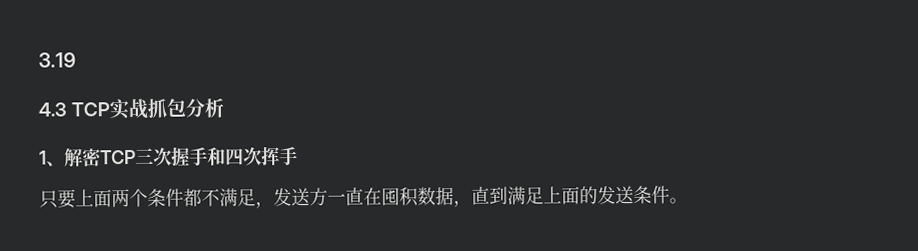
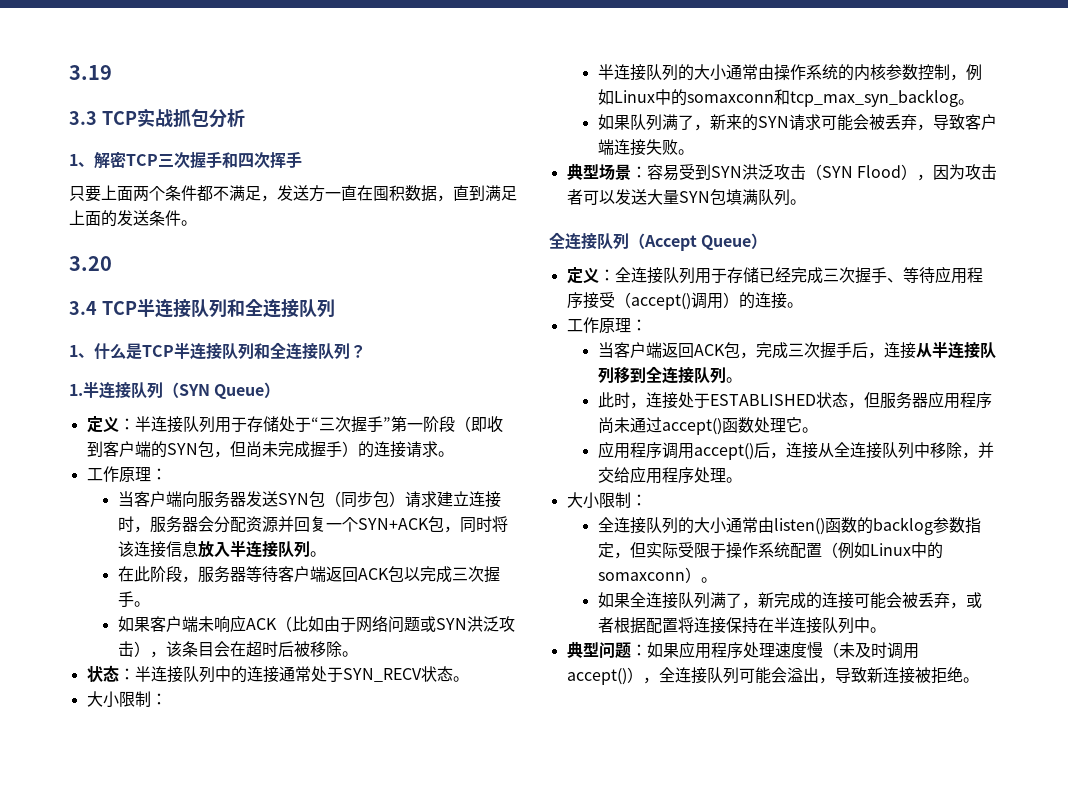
- 4.3 TCP实战抓包分析
+ 3.3 TCP实战抓包分析
+ 3.20
+ 3.4 TCP半连接队列和全连接队列
+ 1、什么是TCP半连接队列和全连接队列？
+ 1.半连接队列（SYN Queue）
+ 定义：半连接队列用于存储处于“三次握手”第一阶段（即收到客户端的SYN包，但尚未完成握手）的连接请求。
+ 工作原理：
+ 当客户端向服务器发送SYN包（同步包）请求建立连接时，服务器会分配资源并回复一个SYN+ACK包，同时将该连接信息放入半连接队列。
+ 在此阶段，服务器等待客户端返回ACK包以完成三次握手。
+ 如果客户端未响应ACK（比如由于网络问题或SYN洪泛攻击），该条目会在超时后被移除。
+ 状态：半连接队列中的连接通常处于SYN_RECV状态。
+ 大小限制：
+ 半连接队列的大小通常由操作系统的内核参数控制，例如Linux中的somaxconn和tcp_max_syn_backlog。
+ 如果队列满了，新来的SYN请求可能会被丢弃，导致客户端连接失败。
+ 典型场景：容易受到SYN洪泛攻击（SYN Flood），因为攻击者可以发送大量SYN包填满队列。
+ 全连接队列（Accept Queue）
+ 定义：全连接队列用于存储已经完成三次握手、等待应用程序接受（accept()调用）的连接。
+ 工作原理：
+ 当客户端返回ACK包，完成三次握手后，连接从半连接队列移到全连接队列。
+ 此时，连接处于ESTABLISHED状态，但服务器应用程序尚未通过accept()函数处理它。
+ 应用程序调用accept()后，连接从全连接队列中移除，并交给应用程序处理。
+ 大小限制：
+ 全连接队列的大小通常由listen()函数的backlog参数指定，但实际受限于操作系统配置（例如Linux中的somaxconn）。
+ 如果全连接队列满了，新完成的连接可能会被丢弃，或者根据配置将连接保持在半连接队列中。
+ 典型问题：如果应用程序处理速度慢（未及时调用accept()），全连接队列可能会溢出，导致新连接被拒绝。

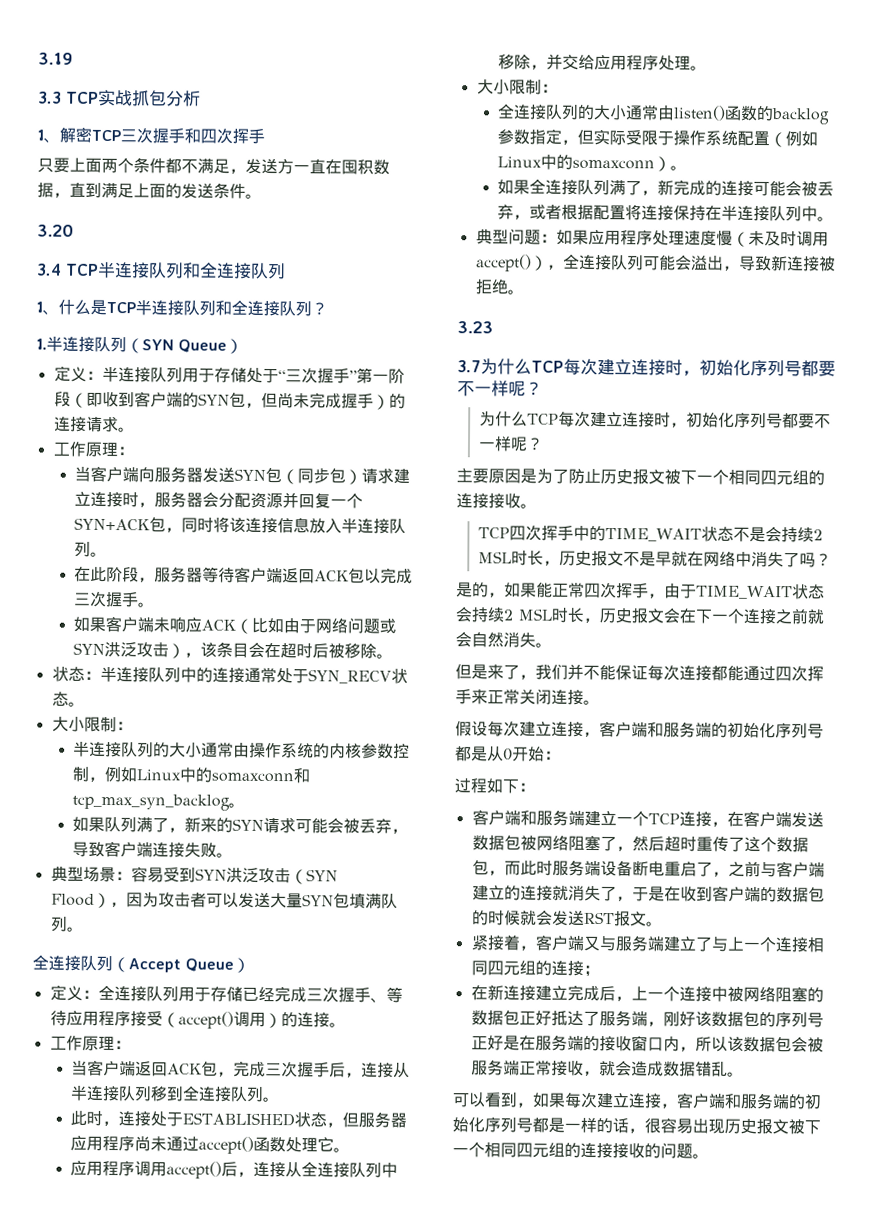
+ 3.23
+ 3.7为什么TCP每次建立连接时，初始化序列号都要不一样呢？
+ 为什么TCP每次建立连接时，初始化序列号都要不一样呢？
+ 主要原因是为了防止历史报文被下一个相同四元组的连接接收。
+ TCP四次挥手中的TIME_WAIT状态不是会持续2 MSL时长，历史报文不是早就在网络中消失了吗？
+ 是的，如果能正常四次挥手，由于TIME_WAIT状态会持续2 MSL时长，历史报文会在下一个连接之前就会自然消失。
+ 但是来了，我们并不能保证每次连接都能通过四次挥手来正常关闭连接。
+ 假设每次建立连接，客户端和服务端的初始化序列号都是从0开始：
+ 过程如下：
+ 客户端和服务端建立一个TCP连接，在客户端发送数据包被网络阻塞了，然后超时重传了这个数据包，而此时服务端设备断电重启了，之前与客户端建立的连接就消失了，于是在收到客户端的数据包的时候就会发送RST报文。
+ 紧接着，客户端又与服务端建立了与上一个连接相同四元组的连接；
+ 在新连接建立完成后，上一个连接中被网络阻塞的数据包正好抵达了服务端，刚好该数据包的序列号正好是在服务端的接收窗口内，所以该数据包会被服务端正常接收，就会造成数据错乱。
+ 可以看到，如果每次建立连接，客户端和服务端的初始化序列号都是一样的话，很容易出现历史报文被下一个相同四元组的连接接收的问题。

